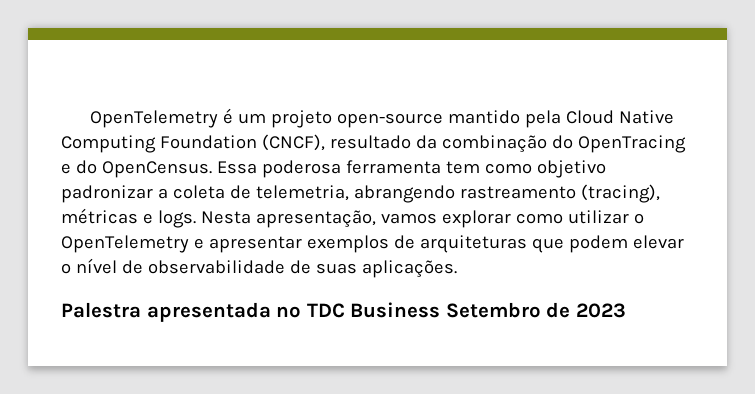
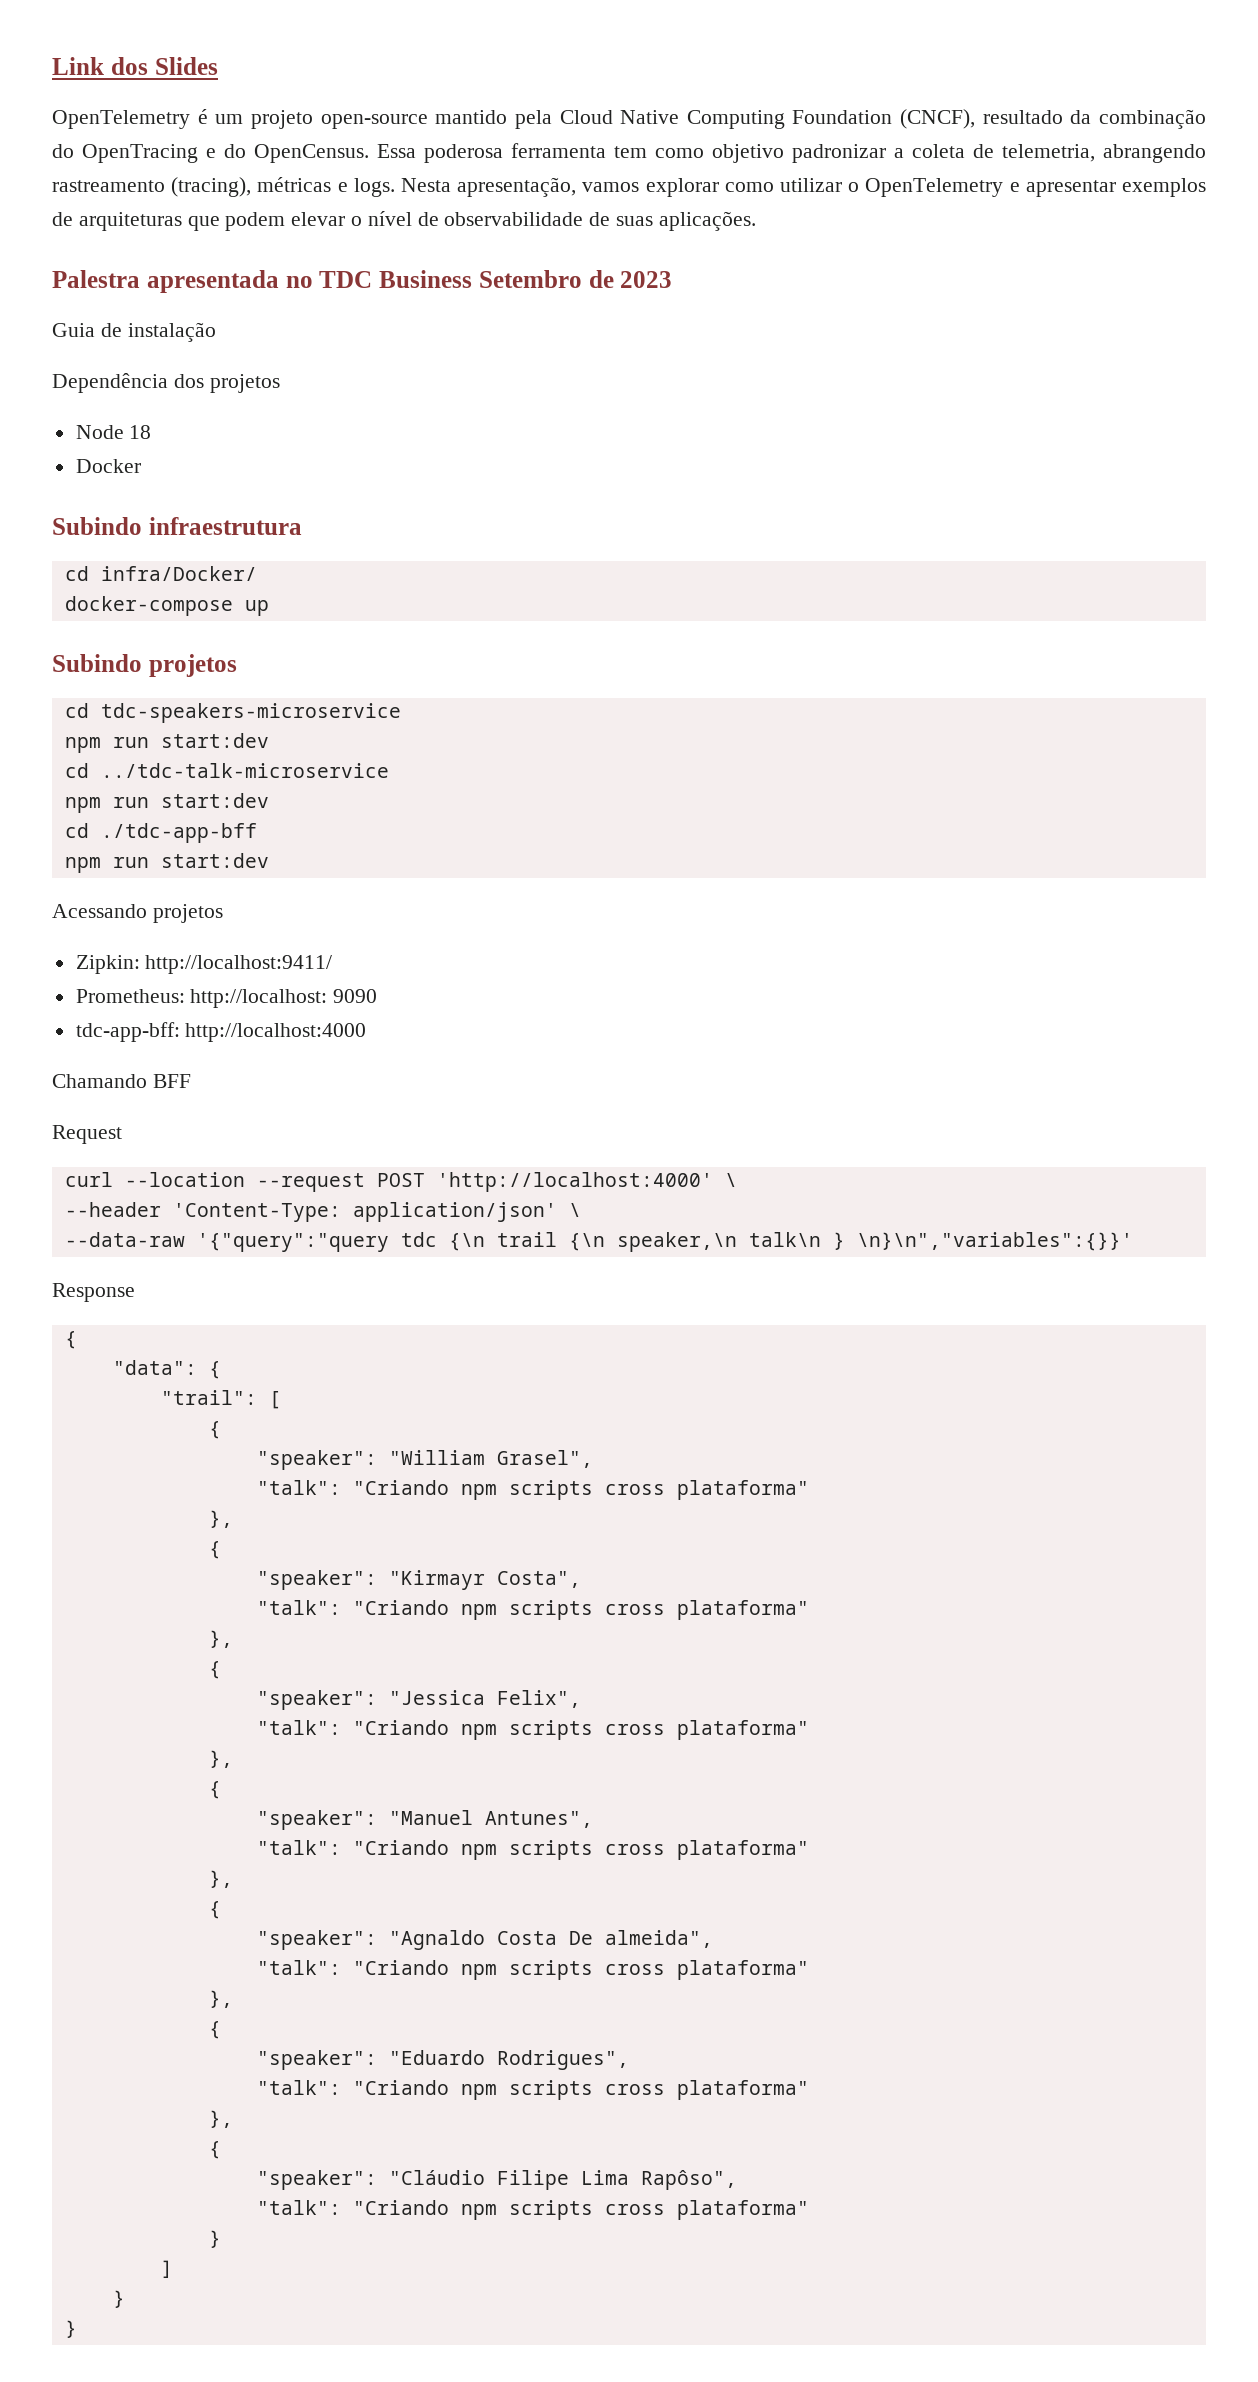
+ Link dos Slides
+ Guia de instalação
+ Dependência dos projetos
+ Node 18
+ Docker
+ Subindo infraestrutura
+ cd infra/Docker/
+ docker-compose up
+ Subindo projetos
+ cd tdc-speakers-microservice
+ npm run start:dev
+ cd ../tdc-talk-microservice
+ npm run start:dev
+ cd ./tdc-app-bff
+ npm run start:dev
+ Acessando projetos
+ Zipkin: http://localhost:9411/
+ Prometheus: http://localhost: 9090
+ tdc-app-bff: http://localhost:4000
+ Chamando BFF
+ Request
+ curl --location --request POST 'http://localhost:4000' \
+ --header 'Content-Type: application/json' \
+ --data-raw '{"query":"query tdc {\n trail {\n speaker,\n talk\n } \n}\n","variables":{}}'
+ Response
+ {
+ "data": {
+ "trail": [
+ {
+ "speaker": "William Grasel",
+ "talk": "Criando npm scripts cross plataforma"
+ },
+ {
+ "speaker": "Kirmayr Costa",
+ "talk": "Criando npm scripts cross plataforma"
+ },
+ {
+ "speaker": "Jessica Felix",
+ "talk": "Criando npm scripts cross plataforma"
+ },
+ {
+ "speaker": "Manuel Antunes",
+ "talk": "Criando npm scripts cross plataforma"
+ },
+ {
+ "speaker": "Agnaldo Costa De almeida",
+ "talk": "Criando npm scripts cross plataforma"
+ },
+ {
+ "speaker": "Eduardo Rodrigues",
+ "talk": "Criando npm scripts cross plataforma"
+ },
+ {
+ "speaker": "Cláudio Filipe Lima Rapôso",
+ "talk": "Criando npm scripts cross plataforma"
+ }
+ ]
+ }
+ }

